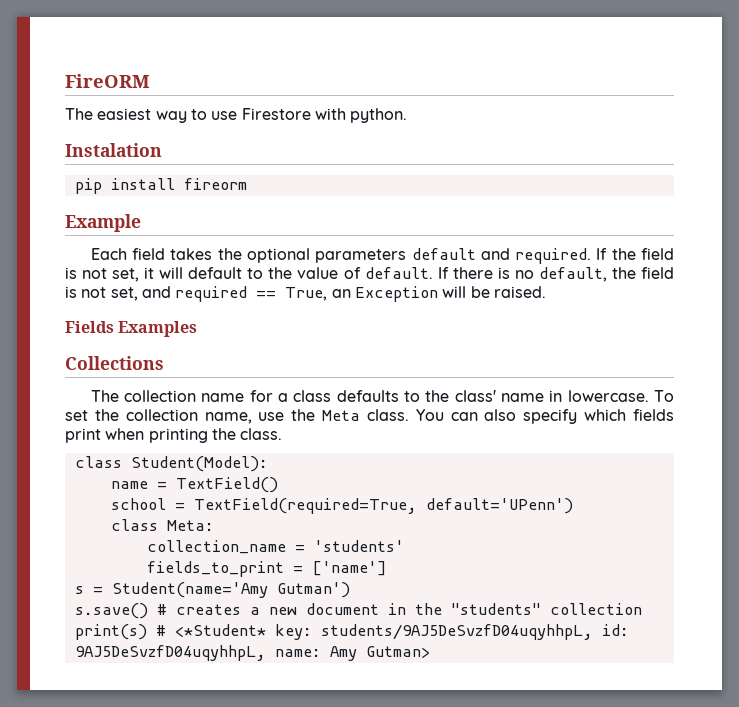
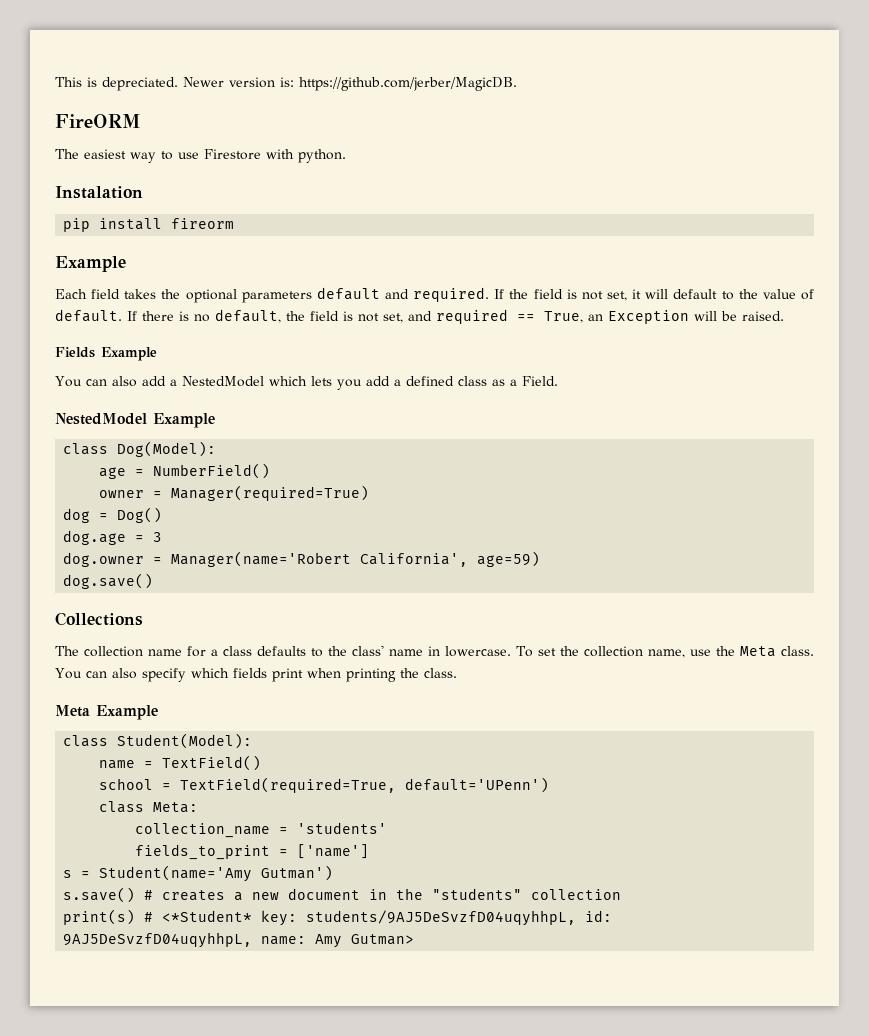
+ This is depreciated. Newer version is: https://github.com/jerber/MagicDB.
- Fields Examples
+ Fields Example
+ You can also add a NestedModel which lets you add a defined class as a Field.
+ NestedModel Example
+ class Dog(Model):
+ age = NumberField()
+ owner = Manager(required=True)
+ dog = Dog()
+ dog.age = 3
+ dog.owner = Manager(name='Robert California', age=59)
+ dog.save()
+ Meta Example

